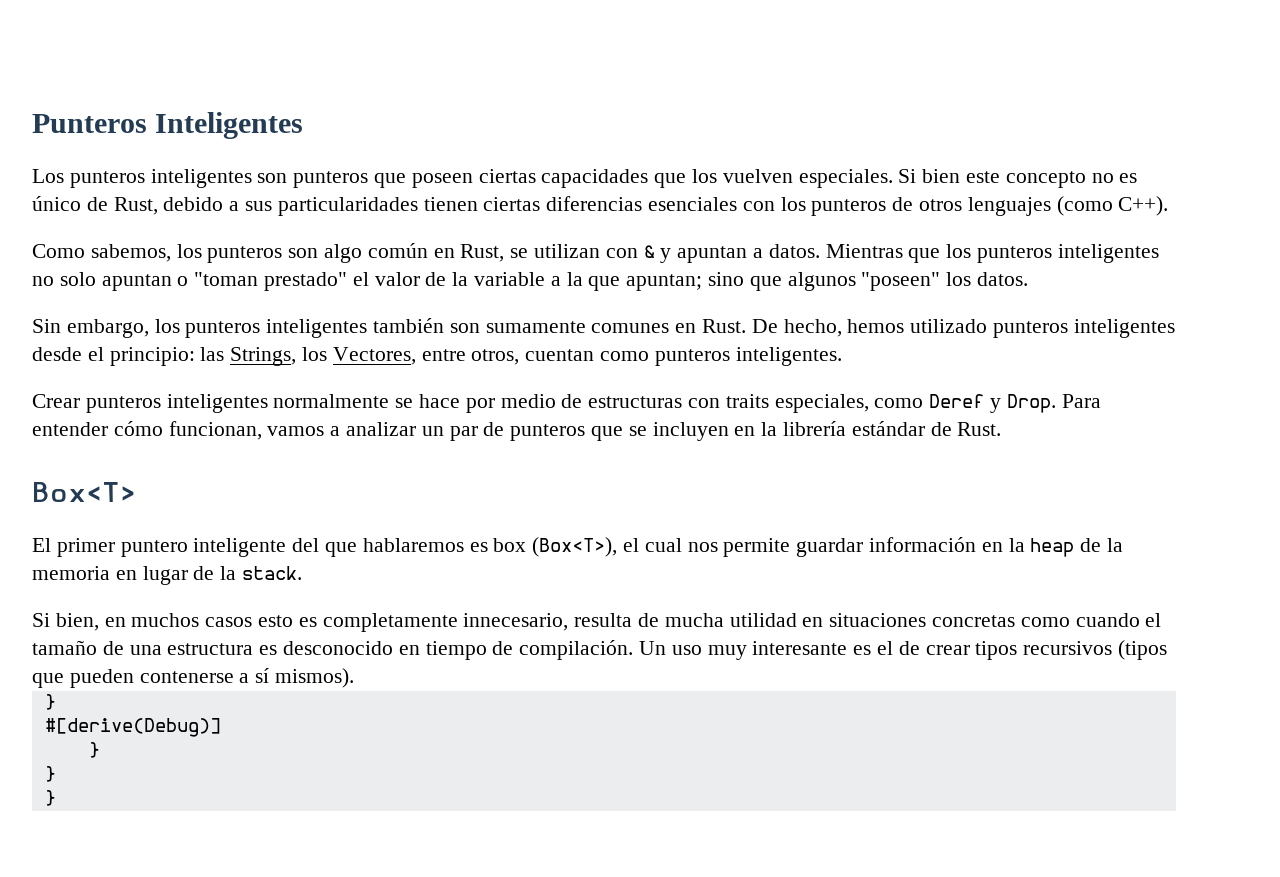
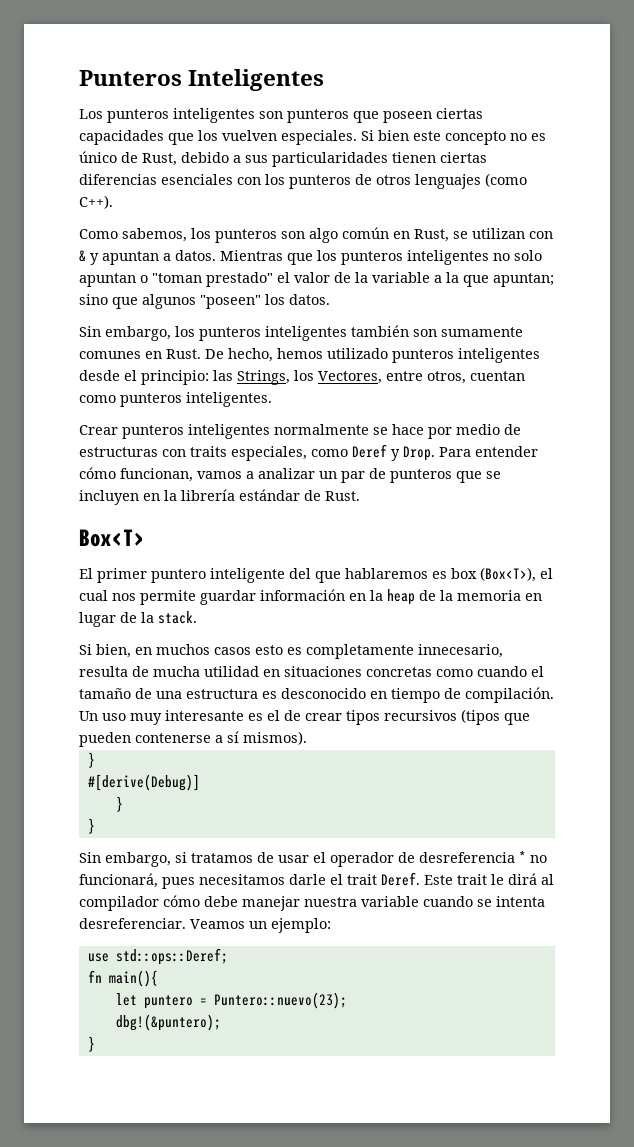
+ Sin embargo, si tratamos de usar el operador de desreferencia * no funcionará, pues necesitamos darle el trait Deref. Este trait le dirá al compilador cómo debe manejar nuestra variable cuando se intenta desreferenciar. Veamos un ejemplo:
+ use std::ops::Deref;
+ fn main(){
+ let puntero = Puntero::nuevo(23);
+ dbg!(&puntero);

